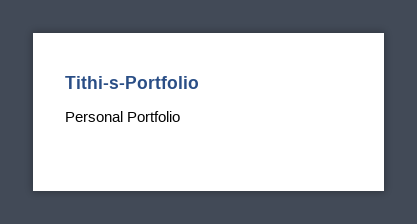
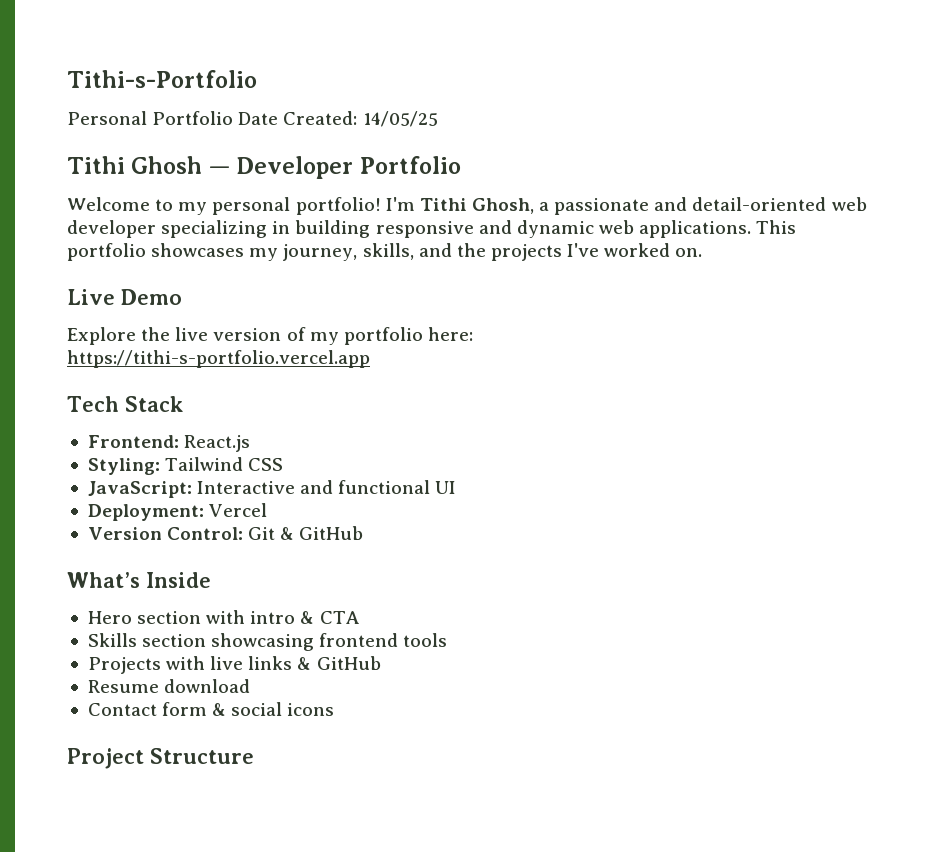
- Personal Portfolio
+ Personal Portfolio Date Created: 14/05/25
+ Tithi Ghosh — Developer Portfolio
+ Welcome to my personal portfolio! I'm Tithi Ghosh, a passionate and detail-oriented web developer specializing in building responsive and dynamic web applications. This portfolio showcases my journey, skills, and the projects I've worked on.
+ Live Demo
+ Explore the live version of my portfolio here:
+ https://tithi-s-portfolio.vercel.app
+ Tech Stack
+ Frontend: React.js
+ Styling: Tailwind CSS
+ JavaScript: Interactive and functional UI
+ Deployment: Vercel
+ Version Control: Git & GitHub
+ What’s Inside
+ Hero section with intro & CTA
+ Skills section showcasing frontend tools
+ Projects with live links & GitHub
+ Resume download
+ Contact form & social icons
+ Project Structure

